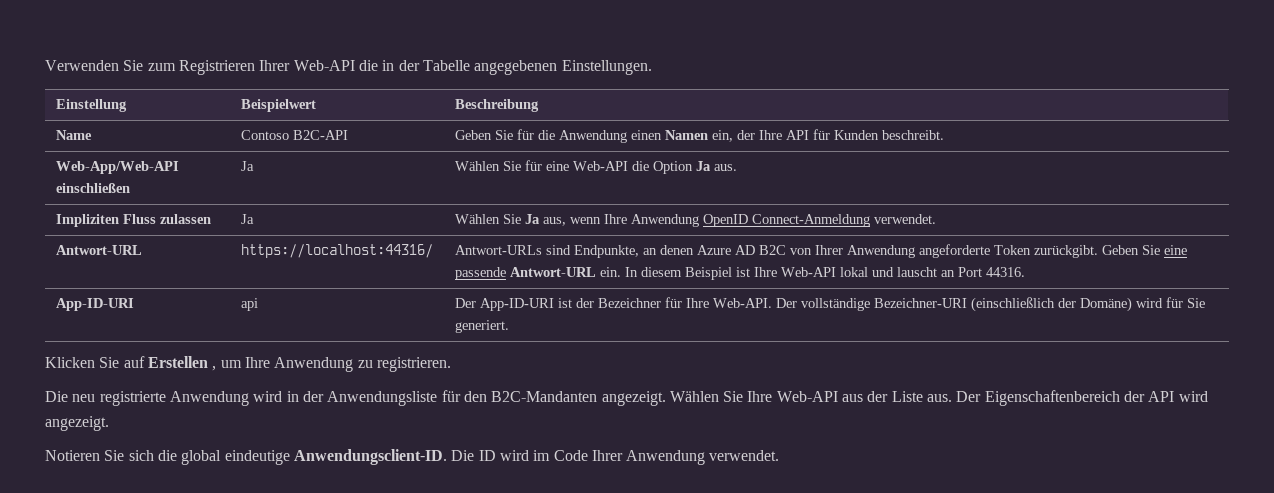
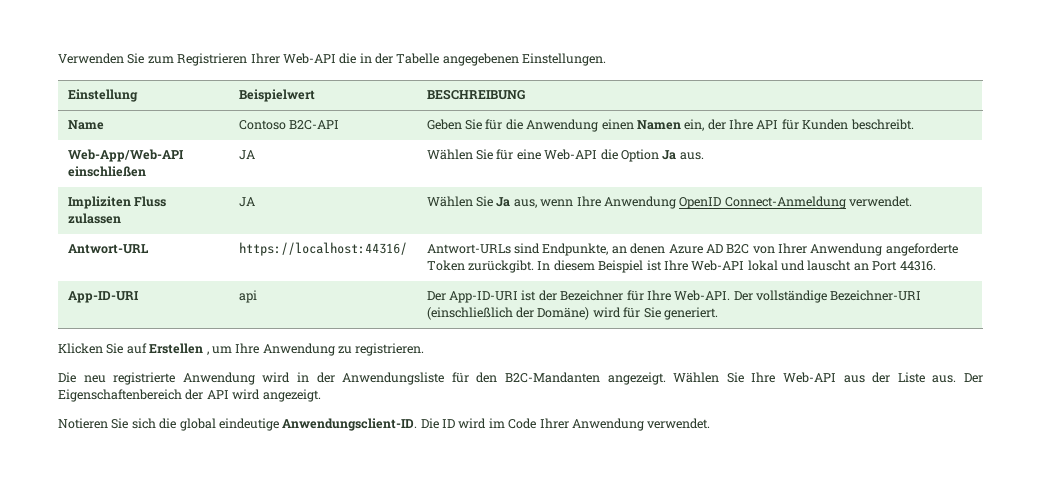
- Einstellung | Beispielwert | Beschreibung
+ Einstellung | Beispielwert | BESCHREIBUNG
- Web-App/Web-API einschließen | Ja | Wählen Sie für eine Web-API die Option Ja aus.
+ Web-App/Web-API einschließen | JA | Wählen Sie für eine Web-API die Option Ja aus.
- Impliziten Fluss zulassen | Ja | Wählen Sie Ja aus, wenn Ihre Anwendung OpenID Connect-Anmeldung verwendet.
+ Impliziten Fluss zulassen | JA | Wählen Sie Ja aus, wenn Ihre Anwendung OpenID Connect-Anmeldung verwendet.
- Antwort-URL | https://localhost:44316/ | Antwort-URLs sind Endpunkte, an denen Azure AD B2C von Ihrer Anwendung angeforderte Token zurückgibt. Geben Sie eine passende Antwort-URL ein. In diesem Beispiel ist Ihre Web-API lokal und lauscht an Port 44316.
+ Antwort-URL | https://localhost:44316/ | Antwort-URLs sind Endpunkte, an denen Azure AD B2C von Ihrer Anwendung angeforderte Token zurückgibt. In diesem Beispiel ist Ihre Web-API lokal und lauscht an Port 44316.

